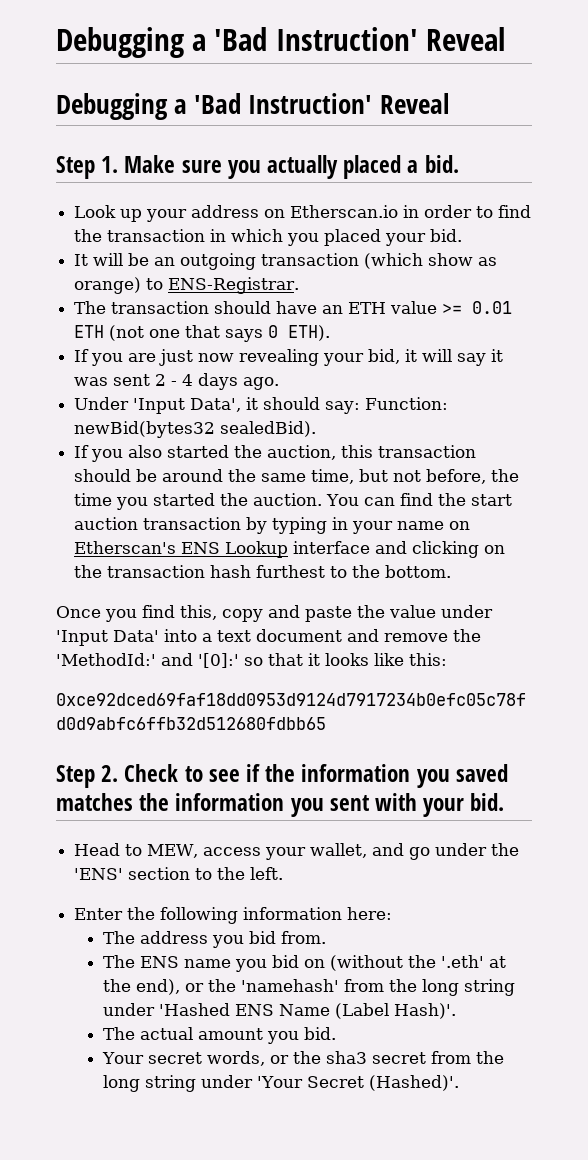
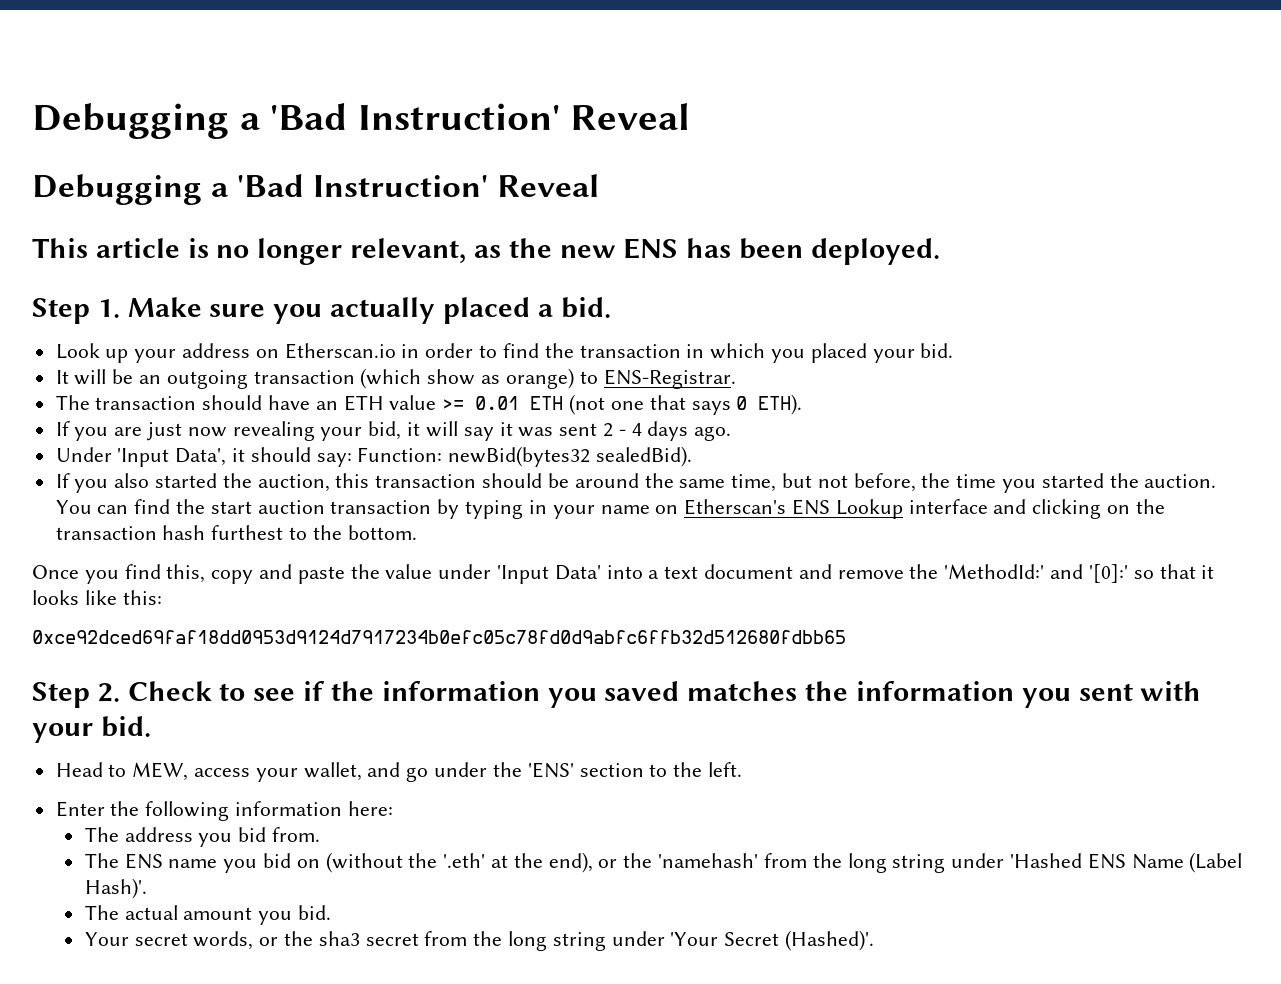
+ This article is no longer relevant, as the new ENS has been deployed.

